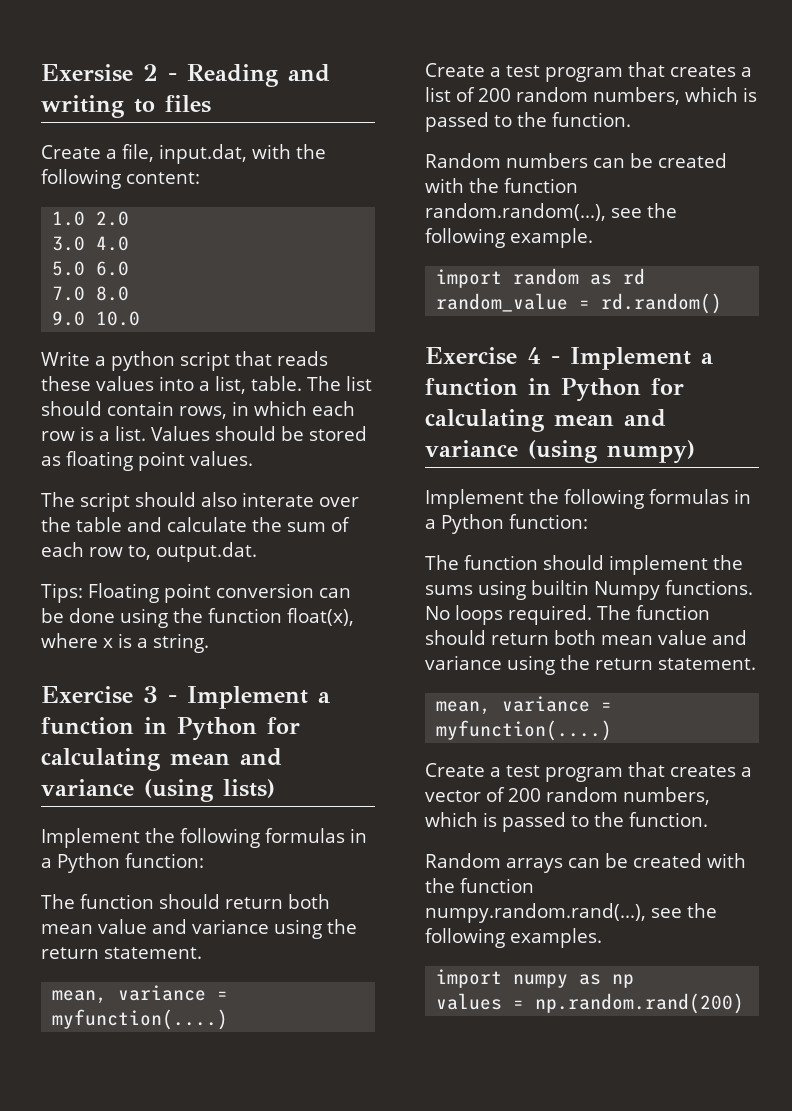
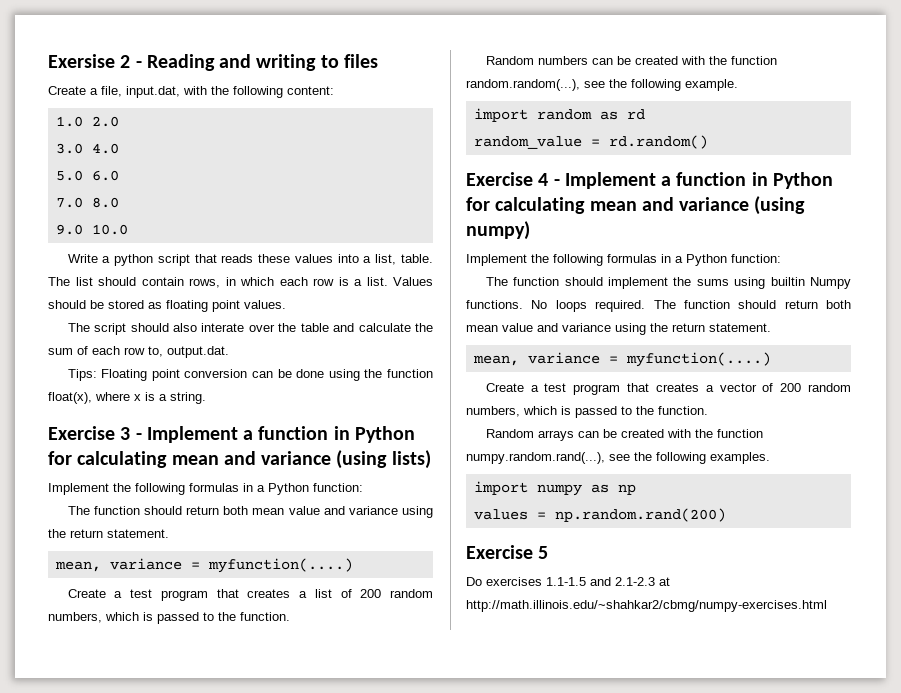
+ Exercise 5
+ Do exercises 1.1-1.5 and 2.1-2.3 at http://math.illinois.edu/~shahkar2/cbmg/numpy-exercises.html

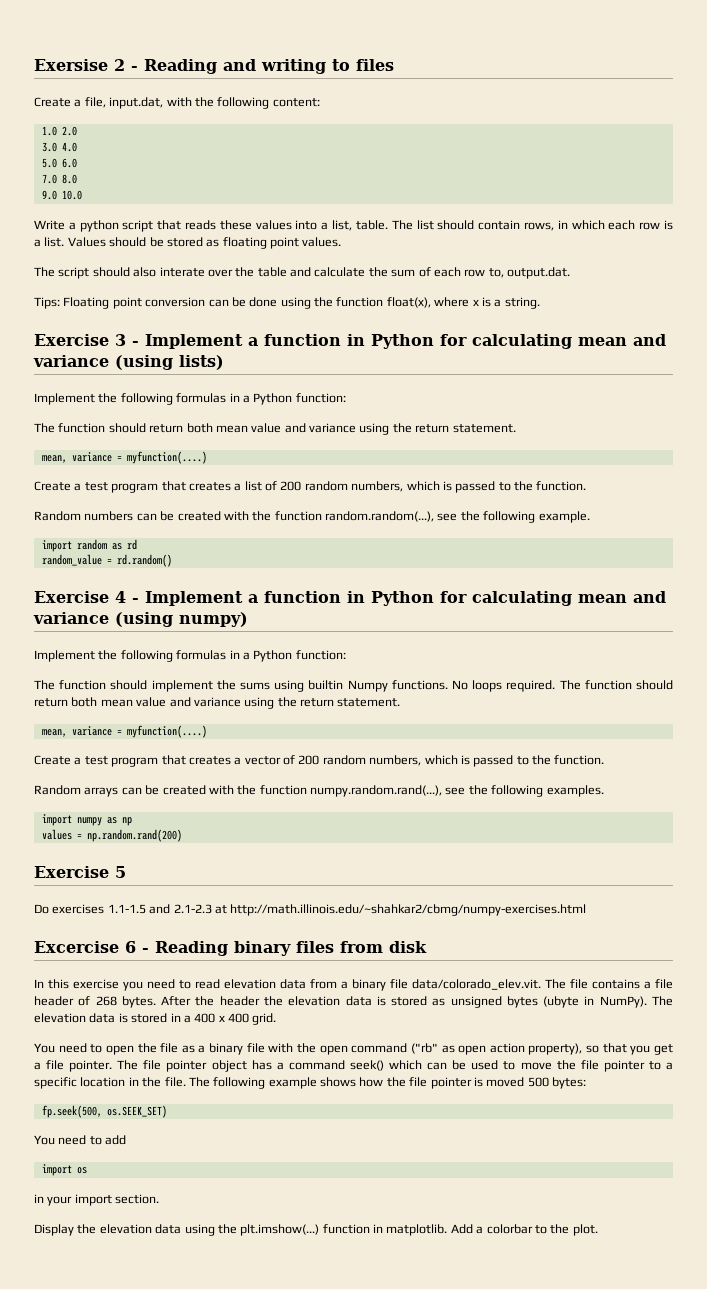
+ Excercise 6 - Reading binary files from disk
+ In this exercise you need to read elevation data from a binary file data/colorado_elev.vit. The file contains a file header of 268 bytes. After the header the elevation data is stored as unsigned bytes (ubyte in NumPy). The elevation data is stored in a 400 x 400 grid.
+ You need to open the file as a binary file with the open command ("rb" as open action property), so that you get a file pointer. The file pointer object has a command seek() which can be used to move the file pointer to a specific location in the file. The following example shows how the file pointer is moved 500 bytes:
+ fp.seek(500, os.SEEK_SET)
+ You need to add
+ import os
+ in your import section.
+ Display the elevation data using the plt.imshow(...) function in matplotlib. Add a colorbar to the plot.

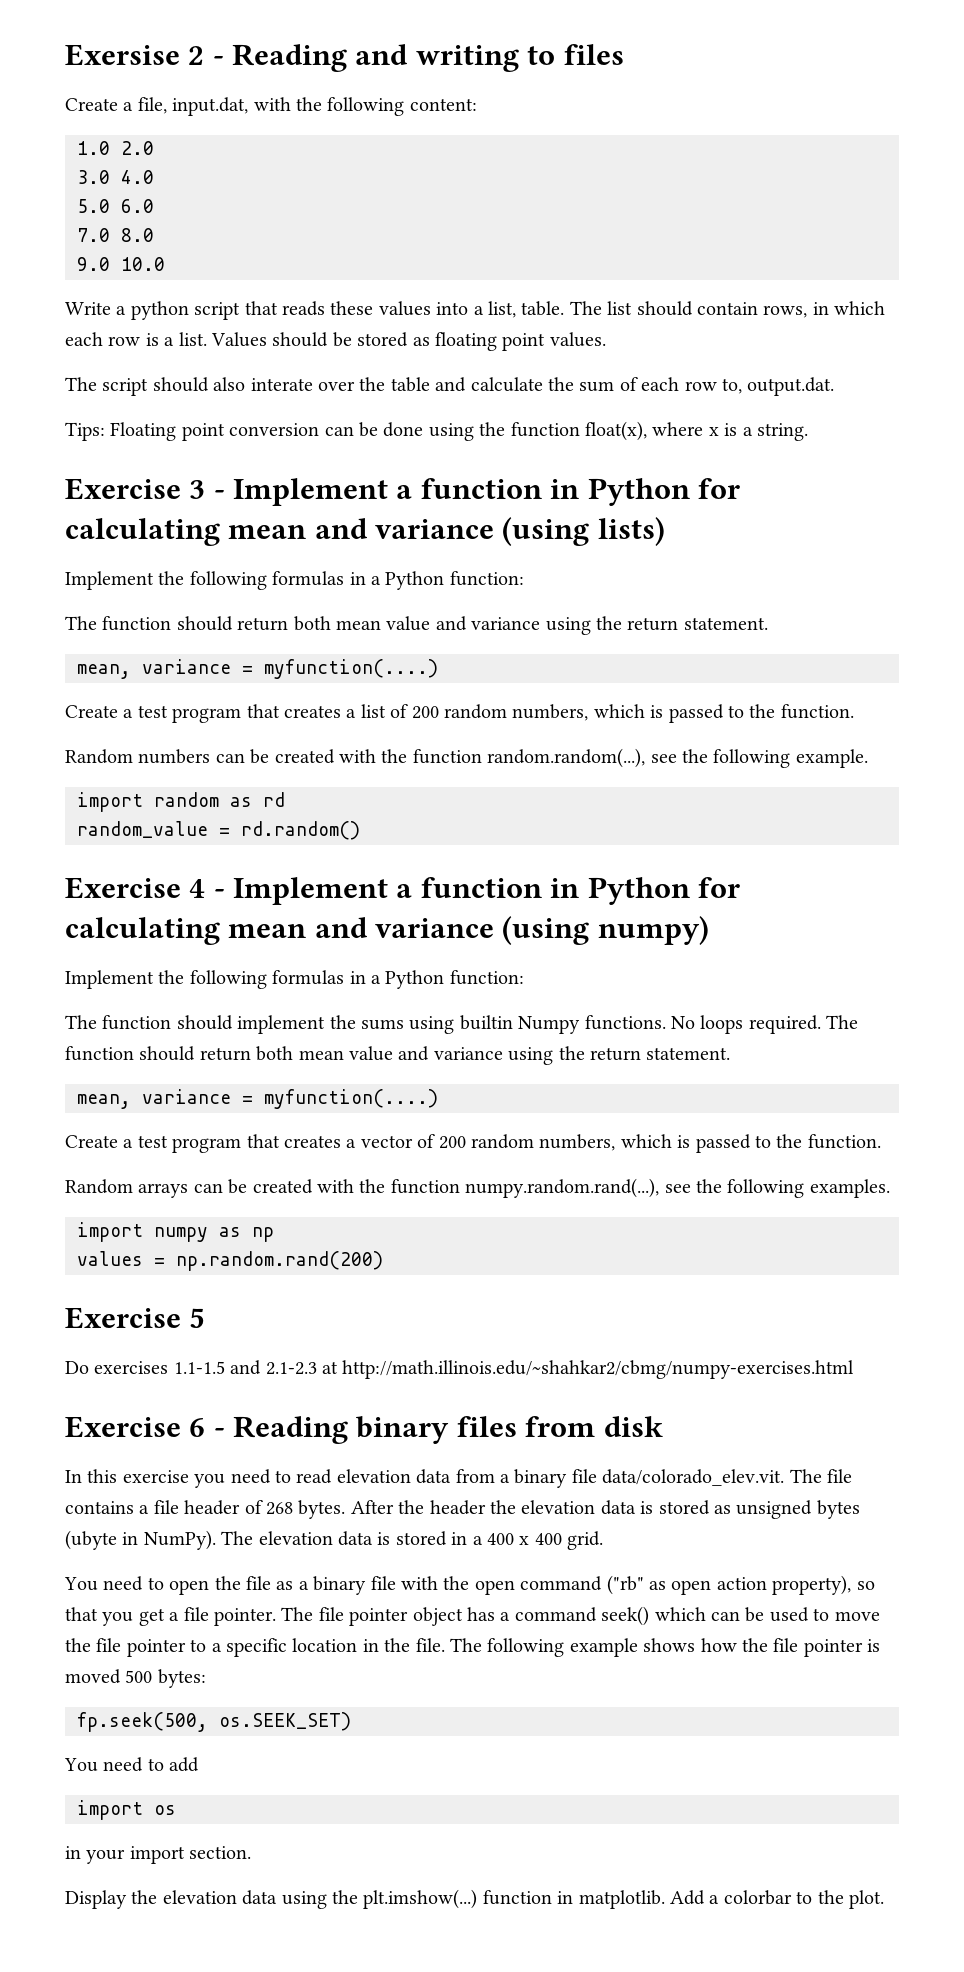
- Excercise 6 - Reading binary files from disk
+ Exercise 6 - Reading binary files from disk

